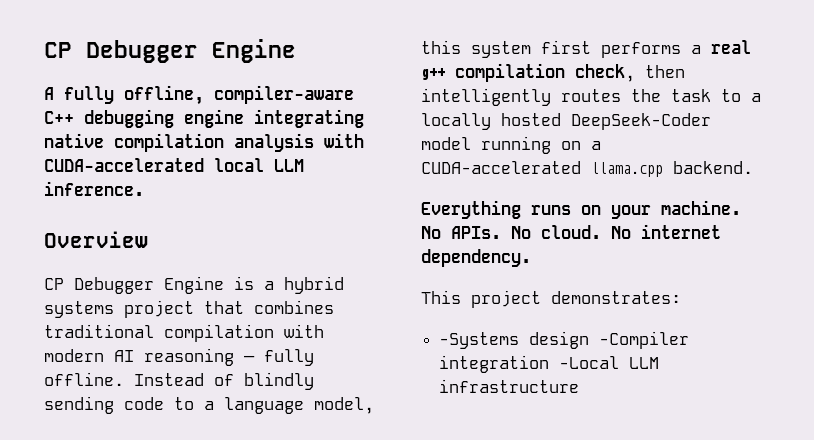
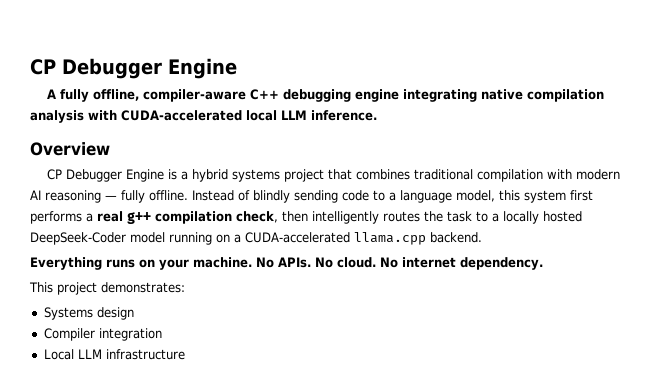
- -Systems design -Compiler integration -Local LLM infrastructure
+ Systems design
+ Compiler integration
+ Local LLM infrastructure

